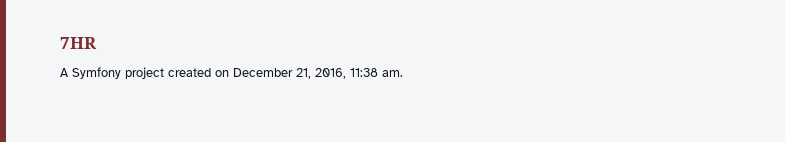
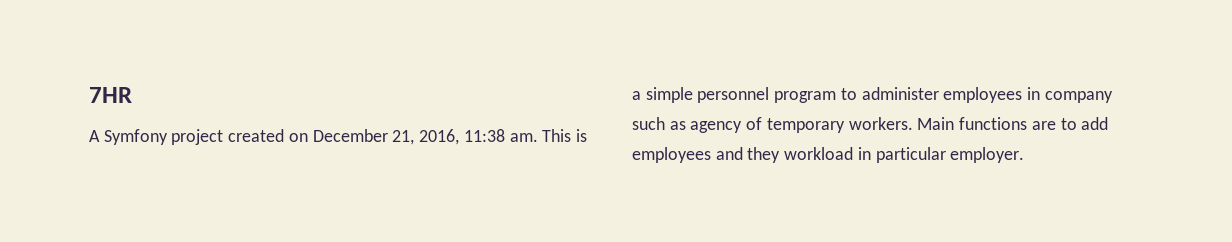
+ This is a simple personnel program to administer employees in company such as agency of temporary workers. Main functions are to add employees and they workload in particular employer.

